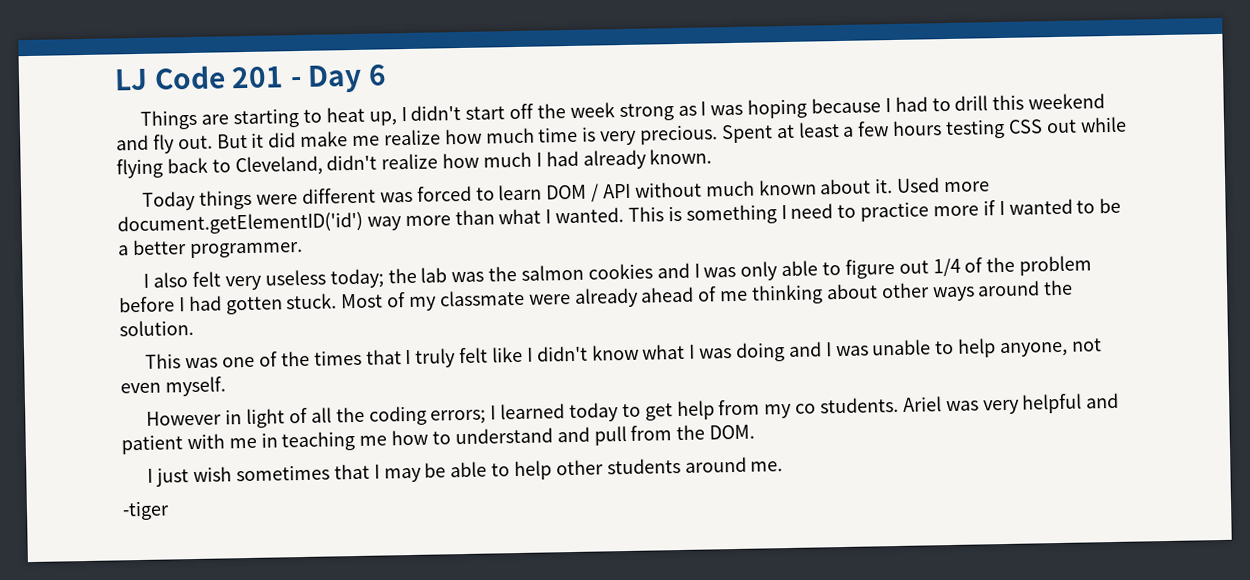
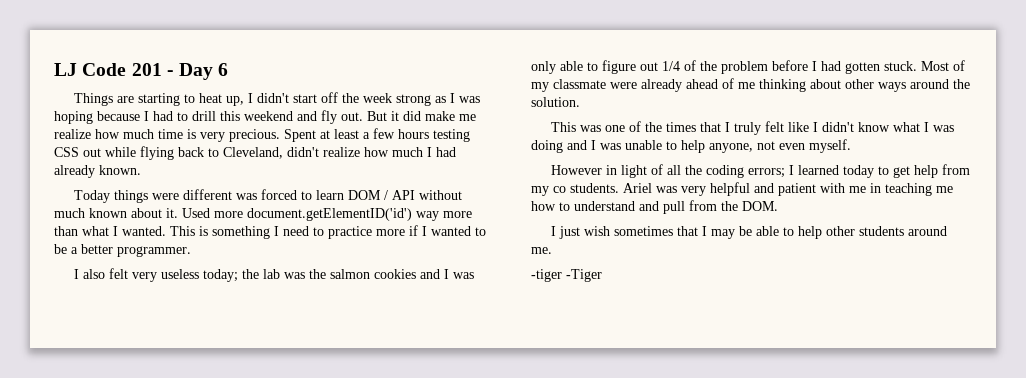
- -tiger
+ -tiger -Tiger

